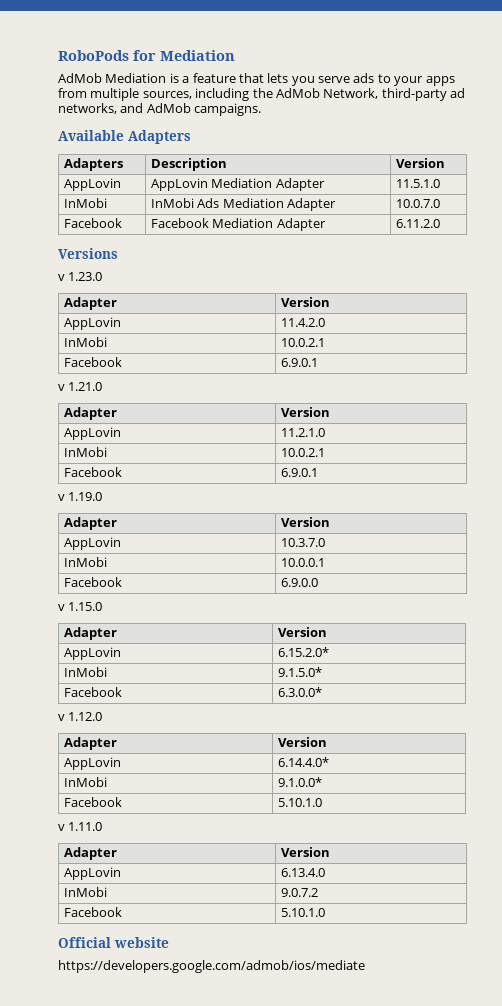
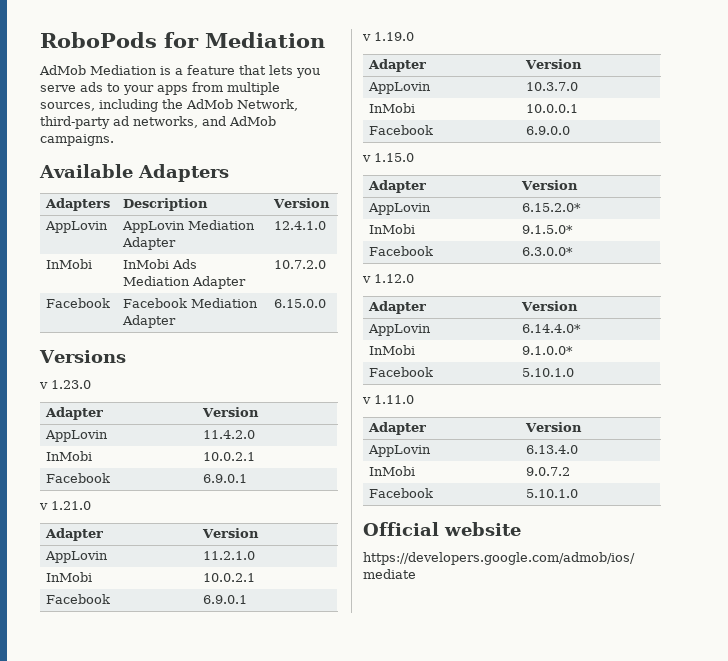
- AppLovin | AppLovin Mediation Adapter | 11.5.1.0
+ AppLovin | AppLovin Mediation Adapter | 12.4.1.0
- InMobi | InMobi Ads Mediation Adapter | 10.0.7.0
+ InMobi | InMobi Ads Mediation Adapter | 10.7.2.0
- Facebook | Facebook Mediation Adapter | 6.11.2.0
+ Facebook | Facebook Mediation Adapter | 6.15.0.0

